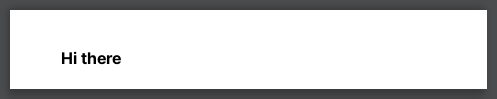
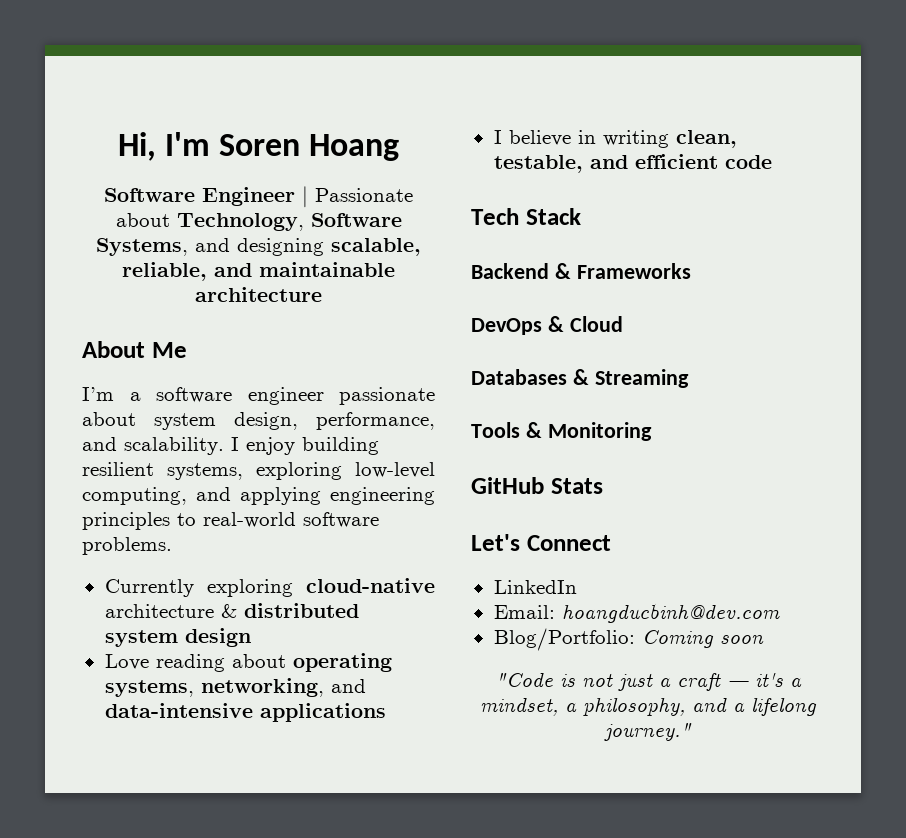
- Hi there
+ Hi, I'm Soren Hoang
+ Software Engineer | Passionate about Technology, Software Systems, and designing scalable, reliable, and maintainable architecture
+ About Me
+ I’m a software engineer passionate about system design, performance, and scalability. I enjoy building resilient systems, exploring low-level computing, and applying engineering principles to real-world software problems.
+ Currently exploring cloud-native architecture & distributed system design
+ Love reading about operating systems, networking, and data-intensive applications
+ I believe in writing clean, testable, and efficient code
+ Tech Stack
+ Backend & Frameworks
+ DevOps & Cloud
+ Databases & Streaming
+ Tools & Monitoring
+ GitHub Stats
+ Let's Connect
+ LinkedIn
+ Email: hoangducbinh@dev.com
+ Blog/Portfolio: Coming soon
+ "Code is not just a craft — it's a mindset, a philosophy, and a lifelong journey."

